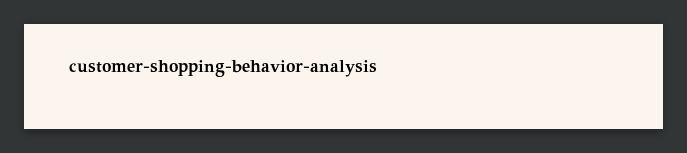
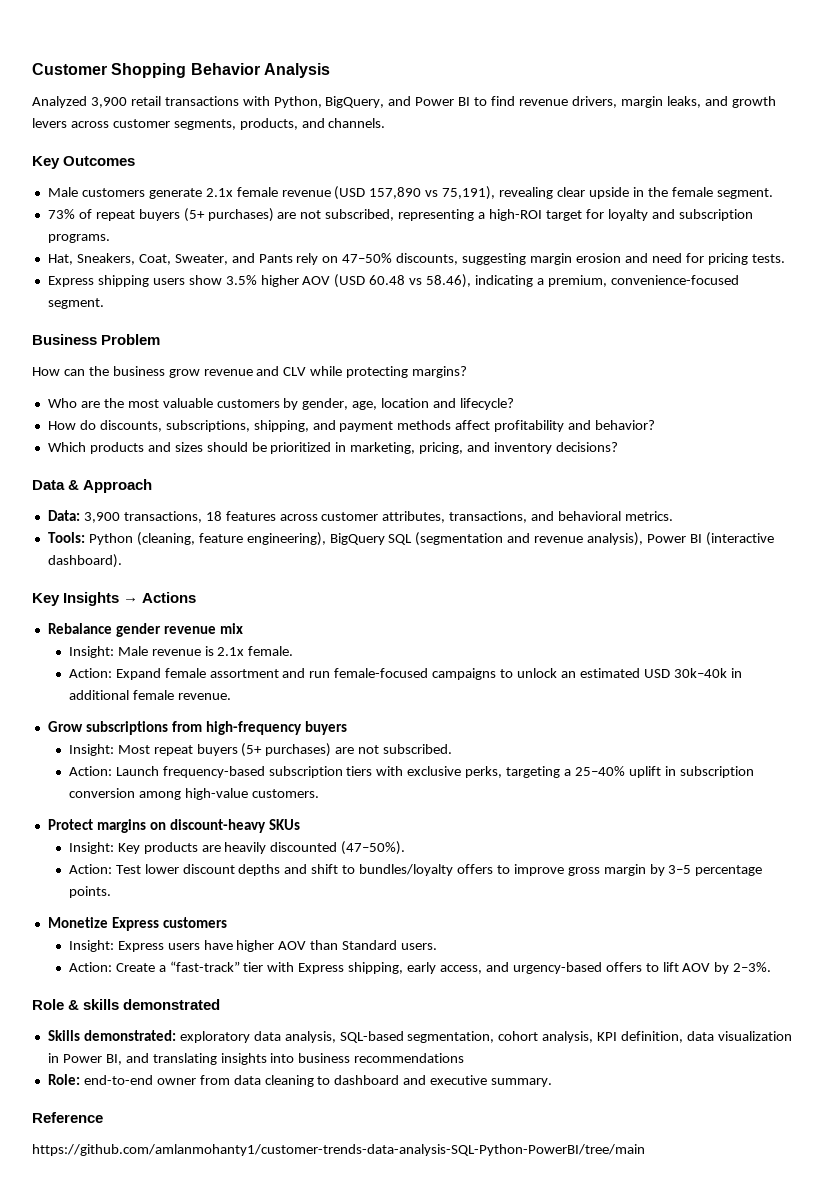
- customer-shopping-behavior-analysis
+ Customer Shopping Behavior Analysis
+ Analyzed 3,900 retail transactions with Python, BigQuery, and Power BI to find revenue drivers, margin leaks, and growth levers across customer segments, products, and channels.
+ Key Outcomes
+ Male customers generate 2.1x female revenue (USD 157,890 vs 75,191), revealing clear upside in the female segment.
+ 73% of repeat buyers (5+ purchases) are not subscribed, representing a high-ROI target for loyalty and subscription programs.
+ Hat, Sneakers, Coat, Sweater, and Pants rely on 47–50% discounts, suggesting margin erosion and need for pricing tests.
+ Express shipping users show 3.5% higher AOV (USD 60.48 vs 58.46), indicating a premium, convenience-focused segment.
+ Business Problem
+ How can the business grow revenue and CLV while protecting margins?
+ Who are the most valuable customers by gender, age, location and lifecycle?
+ How do discounts, subscriptions, shipping, and payment methods affect profitability and behavior?
+ Which products and sizes should be prioritized in marketing, pricing, and inventory decisions?
+ Data & Approach
+ Data: 3,900 transactions, 18 features across customer attributes, transactions, and behavioral metrics.
+ Tools: Python (cleaning, feature engineering), BigQuery SQL (segmentation and revenue analysis), Power BI (interactive dashboard).
+ Key Insights → Actions
+ Rebalance gender revenue mix
+ Insight: Male revenue is 2.1x female.
+ Action: Expand female assortment and run female-focused campaigns to unlock an estimated USD 30k–40k in additional female revenue.
+ Grow subscriptions from high-frequency buyers
+ Insight: Most repeat buyers (5+ purchases) are not subscribed.
+ Action: Launch frequency-based subscription tiers with exclusive perks, targeting a 25–40% uplift in subscription conversion among high-value customers.
+ Protect margins on discount-heavy SKUs
+ Insight: Key products are heavily discounted (47–50%).
+ Action: Test lower discount depths and shift to bundles/loyalty offers to improve gross margin by 3–5 percentage points.
+ Monetize Express customers
+ Insight: Express users have higher AOV than Standard users.
+ Action: Create a “fast-track” tier with Express shipping, early access, and urgency-based offers to lift AOV by 2–3%.
+ Role & skills demonstrated
+ Skills demonstrated: exploratory data analysis, SQL-based segmentation, cohort analysis, KPI definition, data visualization in Power BI, and translating insights into business recommendations
+ Role: end-to-end owner from data cleaning to dashboard and executive summary.
+ Reference
+ https://github.com/amlanmohanty1/customer-trends-data-analysis-SQL-Python-PowerBI/tree/main

